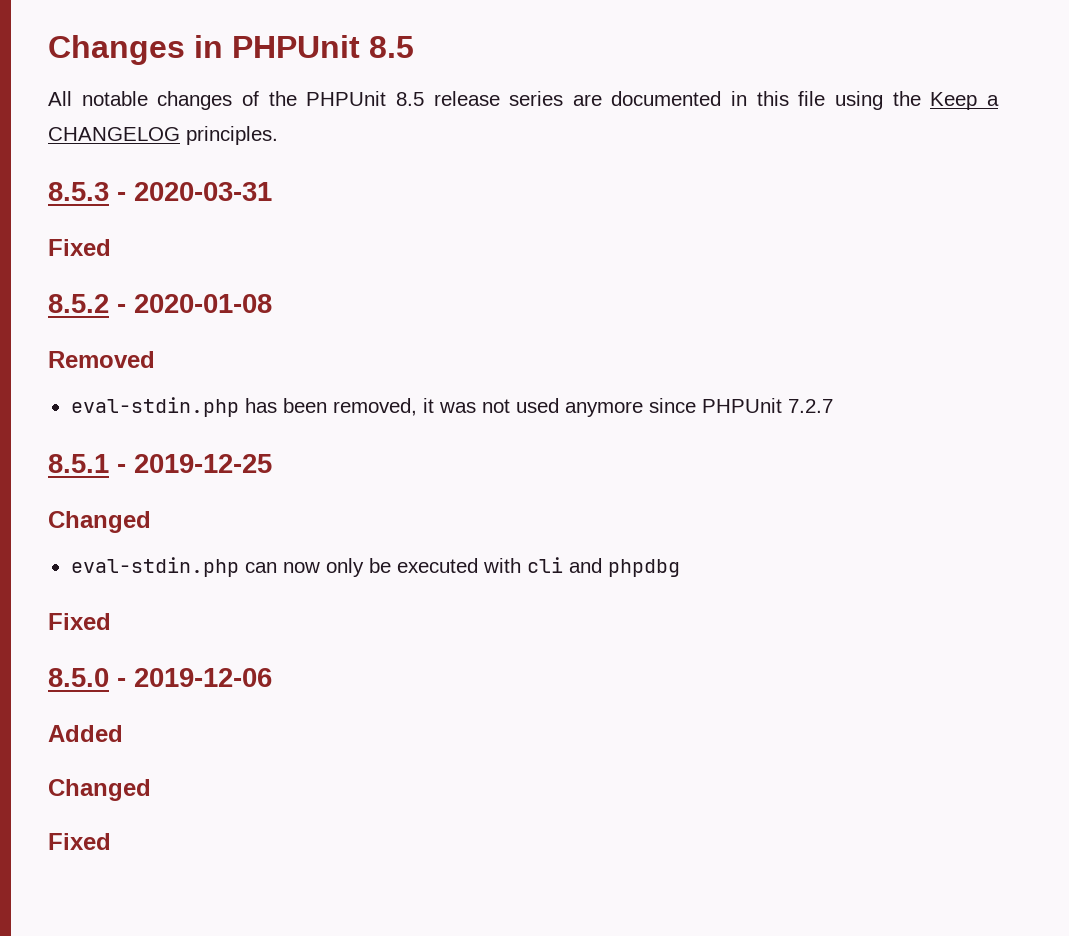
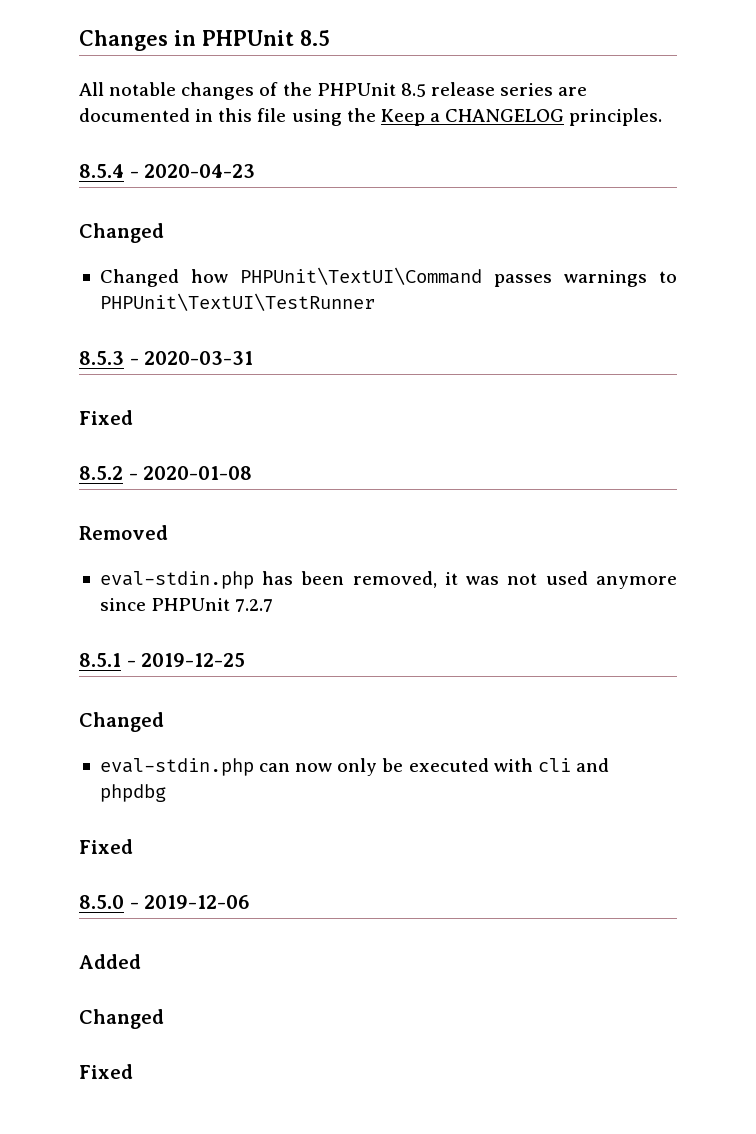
+ 8.5.4 - 2020-04-23
+ Changed
+ Changed how PHPUnit\TextUI\Command passes warnings to PHPUnit\TextUI\TestRunner

